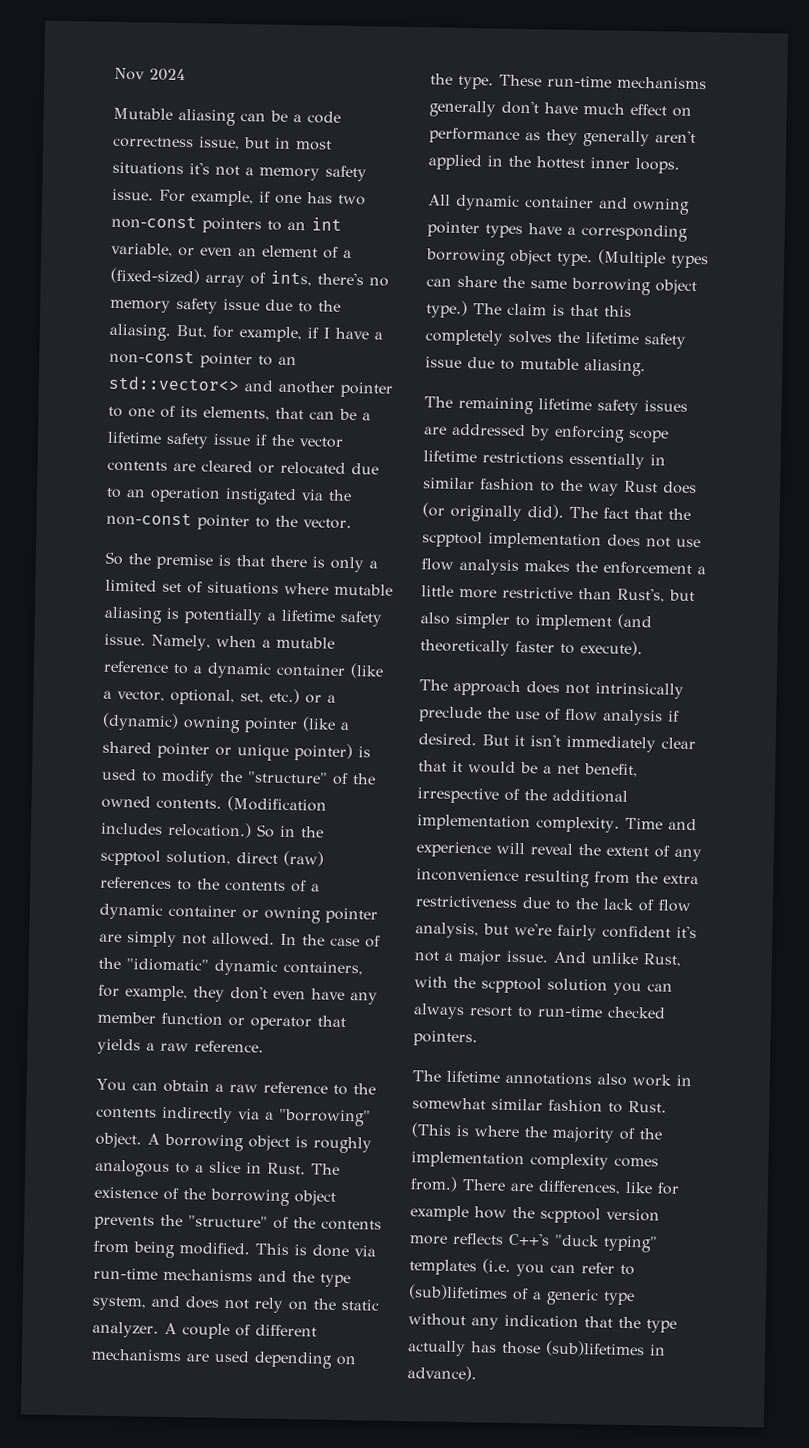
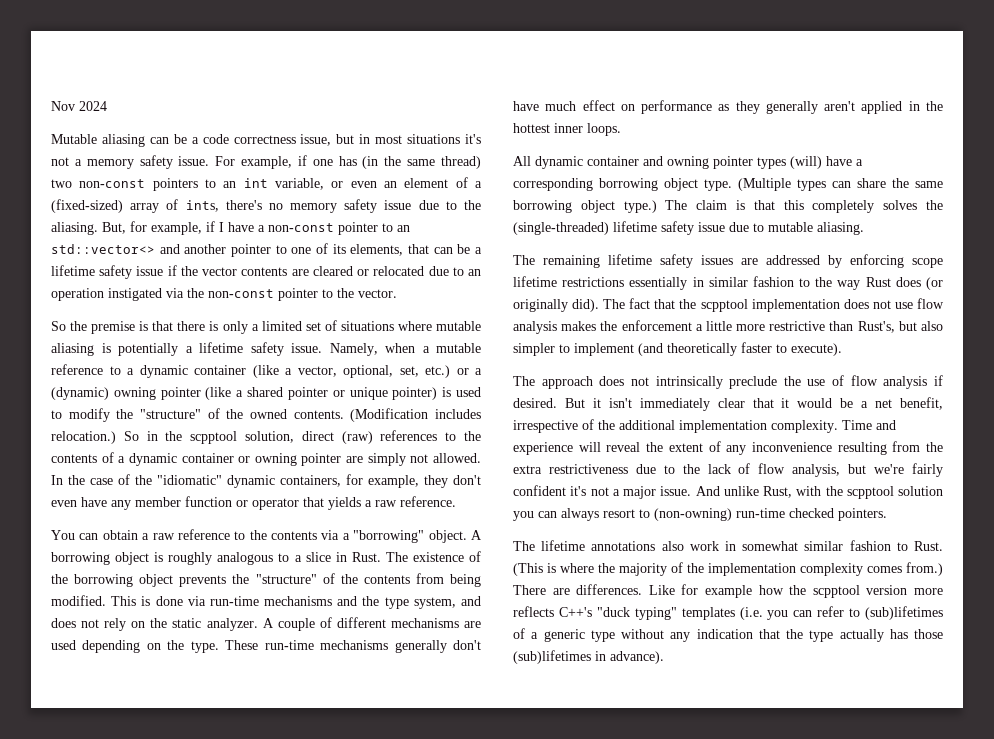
- For example, if one has two non-const pointers to an int variable, or even an element of a (fixed-sized) array of ints, there's no memory safety issue due to the aliasing.
+ For example, if one has (in the same thread) two non-const pointers to an int variable, or even an element of a (fixed-sized) array of ints, there's no memory safety issue due to the aliasing.
- You can obtain a raw reference to the contents indirectly via a "borrowing" object.
+ You can obtain a raw reference to the contents via a "borrowing" object.
- All dynamic container and owning pointer types have a corresponding borrowing object type.
+ All dynamic container and owning pointer types (will) have a corresponding borrowing object type.
- The claim is that this completely solves the lifetime safety issue due to mutable aliasing.
+ The claim is that this completely solves the (single-threaded) lifetime safety issue due to mutable aliasing.
- And unlike Rust, with the scpptool solution you can always resort to run-time checked pointers.
+ And unlike Rust, with the scpptool solution you can always resort to (non-owning) run-time checked pointers.
- There are differences, like for example how the scpptool version more reflects C++'s "duck typing" templates (i.e. you can refer to (sub)lifetimes of a generic type without any indication that the type actually has those (sub)lifetimes in advance).
+ There are differences. Like for example how the scpptool version more reflects C++'s "duck typing" templates (i.e. you can refer to (sub)lifetimes of a generic type without any indication that the type actually has those (sub)lifetimes in advance).

